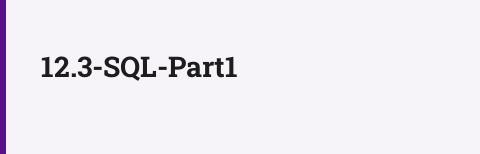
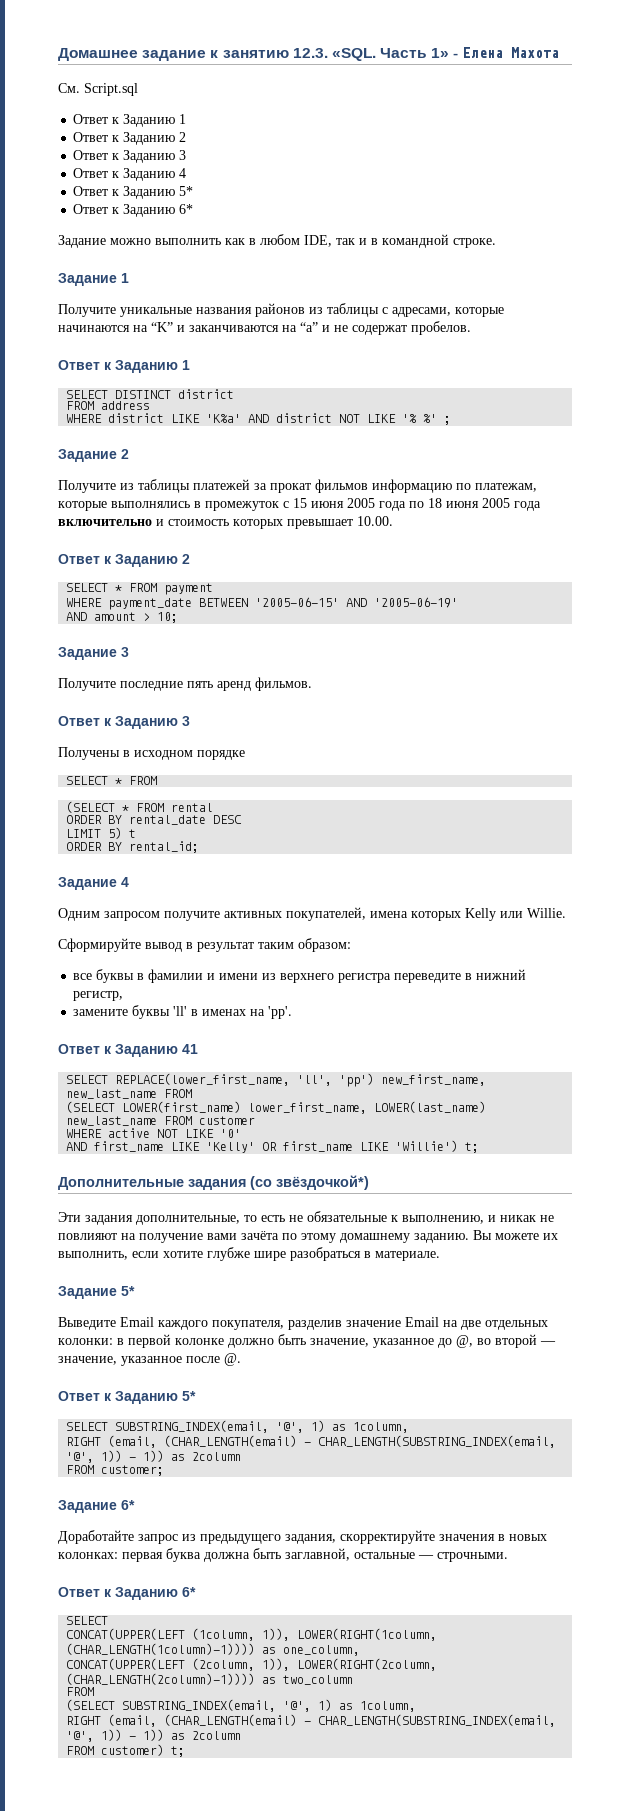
- 12.3-SQL-Part1
+ Домашнее задание к занятию 12.3. «SQL. Часть 1» - Елена Махота
+ См. Script.sql
+ Ответ к Заданию 1
+ Ответ к Заданию 2
+ Ответ к Заданию 3
+ Ответ к Заданию 4
+ Ответ к Заданию 5*
+ Ответ к Заданию 6*
+ Задание можно выполнить как в любом IDE, так и в командной строке.
+ Задание 1
+ Получите уникальные названия районов из таблицы с адресами, которые начинаются на “K” и заканчиваются на “a” и не содержат пробелов.
+ Ответ к Заданию 1
+ SELECT DISTINCT district
+ FROM address
+ WHERE district LIKE 'K%a' AND district NOT LIKE '% %' ;
+ Задание 2
+ Получите из таблицы платежей за прокат фильмов информацию по платежам, которые выполнялись в промежуток с 15 июня 2005 года по 18 июня 2005 года включительно и стоимость которых превышает 10.00.
+ Ответ к Заданию 2
+ SELECT * FROM payment
+ WHERE payment_date BETWEEN '2005-06-15' AND '2005-06-19'
+ AND amount > 10;
+ Задание 3
+ Получите последние пять аренд фильмов.
+ Ответ к Заданию 3
+ Получены в исходном порядке
+ SELECT * FROM
+ (SELECT * FROM rental
+ ORDER BY rental_date DESC
+ LIMIT 5) t
+ ORDER BY rental_id;
+ Задание 4
+ Одним запросом получите активных покупателей, имена которых Kelly или Willie.
+ Сформируйте вывод в результат таким образом:
+ все буквы в фамилии и имени из верхнего регистра переведите в нижний регистр,
+ замените буквы 'll' в именах на 'pp'.
+ Ответ к Заданию 41
+ SELECT REPLACE(lower_first_name, 'll', 'pp') new_first_name, new_last_name FROM
+ (SELECT LOWER(first_name) lower_first_name, LOWER(last_name) new_last_name FROM customer
+ WHERE active NOT LIKE '0'
+ AND first_name LIKE 'Kelly' OR first_name LIKE 'Willie') t;
+ Дополнительные задания (со звёздочкой*)
+ Эти задания дополнительные, то есть не обязательные к выполнению, и никак не повлияют на получение вами зачёта по этому домашнему заданию. Вы можете их выполнить, если хотите глубже шире разобраться в материале.
+ Задание 5*
+ Выведите Email каждого покупателя, разделив значение Email на две отдельных колонки: в первой колонке должно быть значение, указанное до @, во второй — значение, указанное после @.
+ Ответ к Заданию 5*
+ SELECT SUBSTRING_INDEX(email, '@', 1) as 1column,
+ RIGHT (email, (CHAR_LENGTH(email) - CHAR_LENGTH(SUBSTRING_INDEX(email, '@', 1)) - 1)) as 2column
+ FROM customer;
+ Задание 6*
+ Доработайте запрос из предыдущего задания, скорректируйте значения в новых колонках: первая буква должна быть заглавной, остальные — строчными.
+ Ответ к Заданию 6*
+ SELECT
+ CONCAT(UPPER(LEFT (1column, 1)), LOWER(RIGHT(1column, (CHAR_LENGTH(1column)-1)))) as one_column,
+ CONCAT(UPPER(LEFT (2column, 1)), LOWER(RIGHT(2column, (CHAR_LENGTH(2column)-1)))) as two_column
+ FROM
+ (SELECT SUBSTRING_INDEX(email, '@', 1) as 1column,
+ RIGHT (email, (CHAR_LENGTH(email) - CHAR_LENGTH(SUBSTRING_INDEX(email, '@', 1)) - 1)) as 2column
+ FROM customer) t;

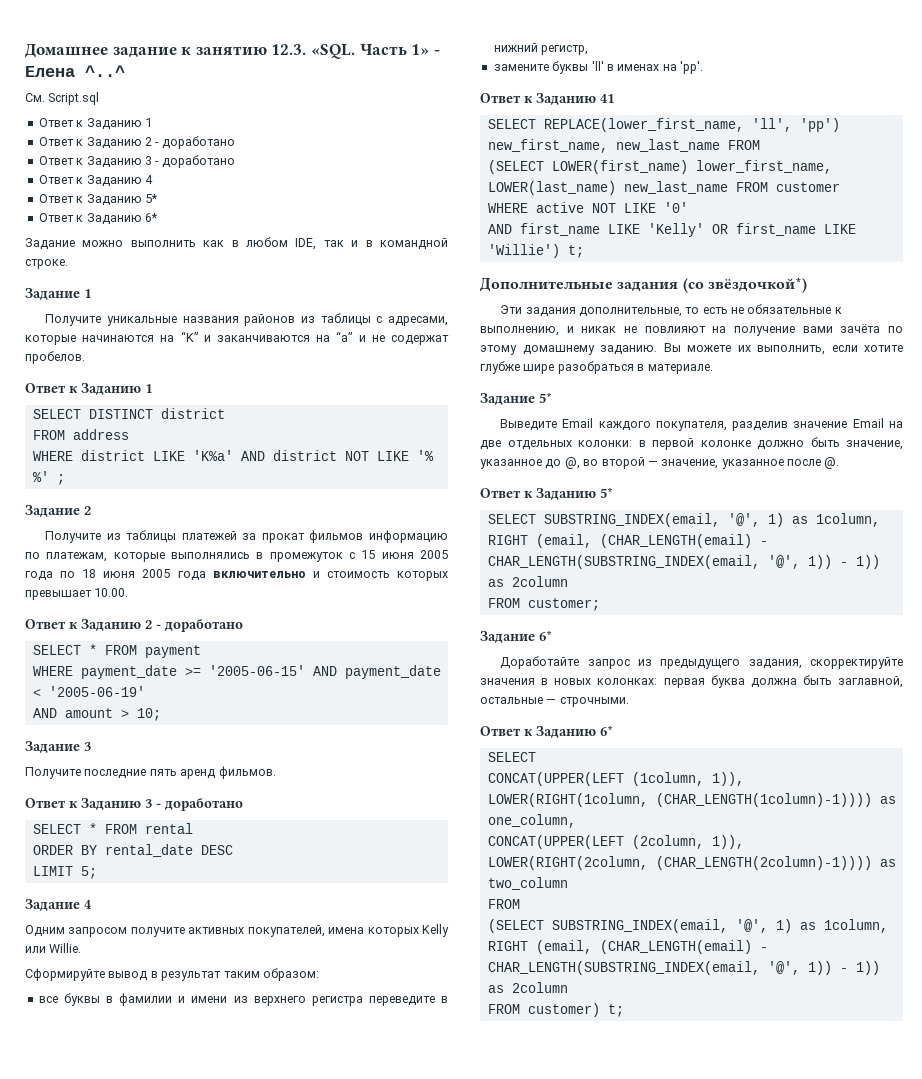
- Домашнее задание к занятию 12.3. «SQL. Часть 1» - Елена Махота
+ Домашнее задание к занятию 12.3. «SQL. Часть 1» - Елена ^..^
  См. Script.sql
  Ответ к Заданию 1
- Ответ к Заданию 2
- Ответ к Заданию 3
+ Ответ к Заданию 2 - доработано
+ Ответ к Заданию 3 - доработано
  Получите из таблицы платежей за прокат фильмов информацию по платежам, которые выполнялись в промежуток с 15 июня 2005 года по 18 июня 2005 года включительно и стоимость которых превышает 10.00.
- Ответ к Заданию 2
+ Ответ к Заданию 2 - доработано
- WHERE payment_date BETWEEN '2005-06-15' AND '2005-06-19'
+ WHERE payment_date >= '2005-06-15' AND payment_date < '2005-06-19'
  Получите последние пять аренд фильмов.
- Ответ к Заданию 3
- Получены в исходном порядке
- SELECT * FROM
- (SELECT * FROM rental
+ Ответ к Заданию 3 - доработано
+ SELECT * FROM rental
- LIMIT 5) t
- ORDER BY rental_id;
+ LIMIT 5;

